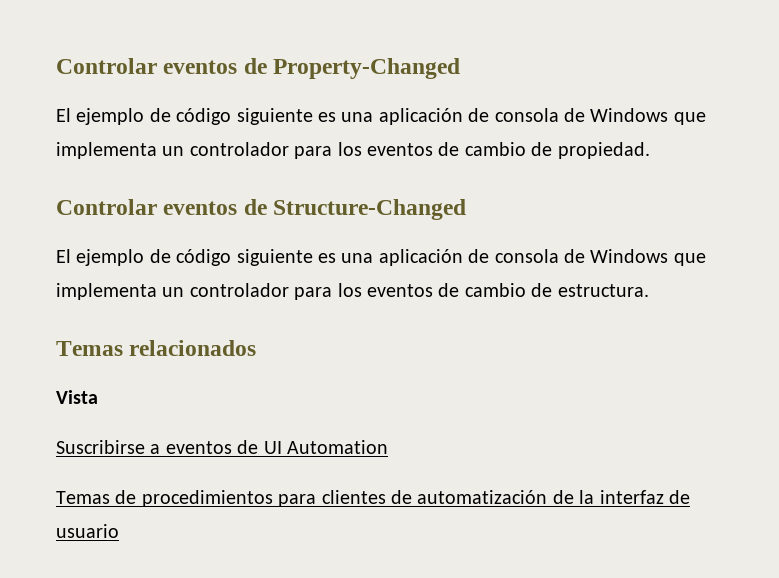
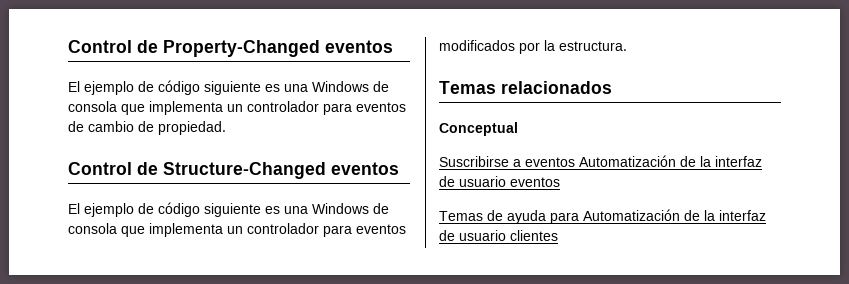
- Controlar eventos de Property-Changed
- El ejemplo de código siguiente es una aplicación de consola de Windows que implementa un controlador para los eventos de cambio de propiedad.
+ Control de Property-Changed eventos
+ El ejemplo de código siguiente es una Windows de consola que implementa un controlador para eventos de cambio de propiedad.
- Controlar eventos de Structure-Changed
- El ejemplo de código siguiente es una aplicación de consola de Windows que implementa un controlador para los eventos de cambio de estructura.
+ Control de Structure-Changed eventos
+ El ejemplo de código siguiente es una Windows de consola que implementa un controlador para eventos modificados por la estructura.
- Vista
+ Conceptual
- Suscribirse a eventos de UI Automation
- Temas de procedimientos para clientes de automatización de la interfaz de usuario
+ Suscribirse a eventos Automatización de la interfaz de usuario eventos
+ Temas de ayuda para Automatización de la interfaz de usuario clientes

